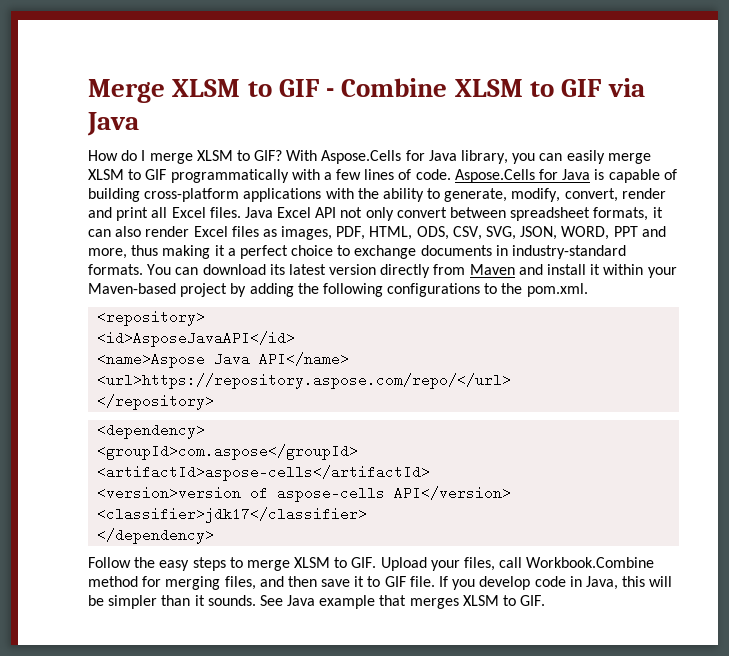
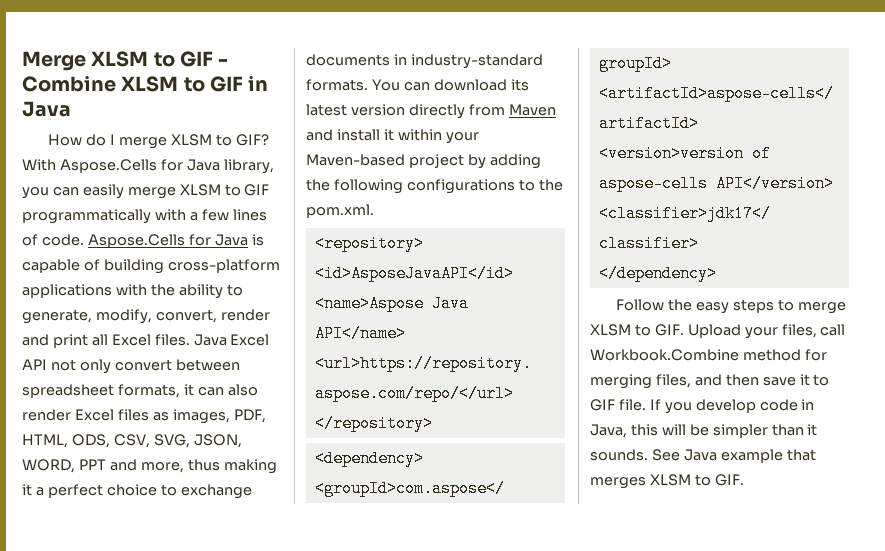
- Merge XLSM to GIF - Combine XLSM to GIF via Java
+ Merge XLSM to GIF - Combine XLSM to GIF in Java

